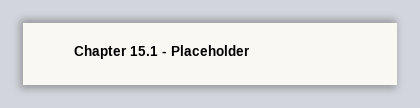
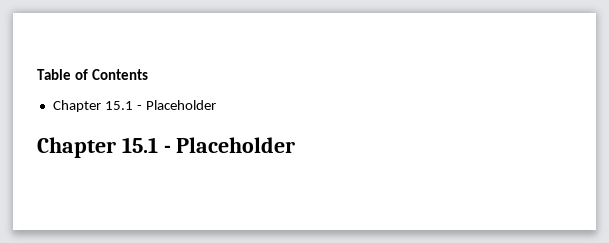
+ Table of Contents
+ Chapter 15.1 - Placeholder

